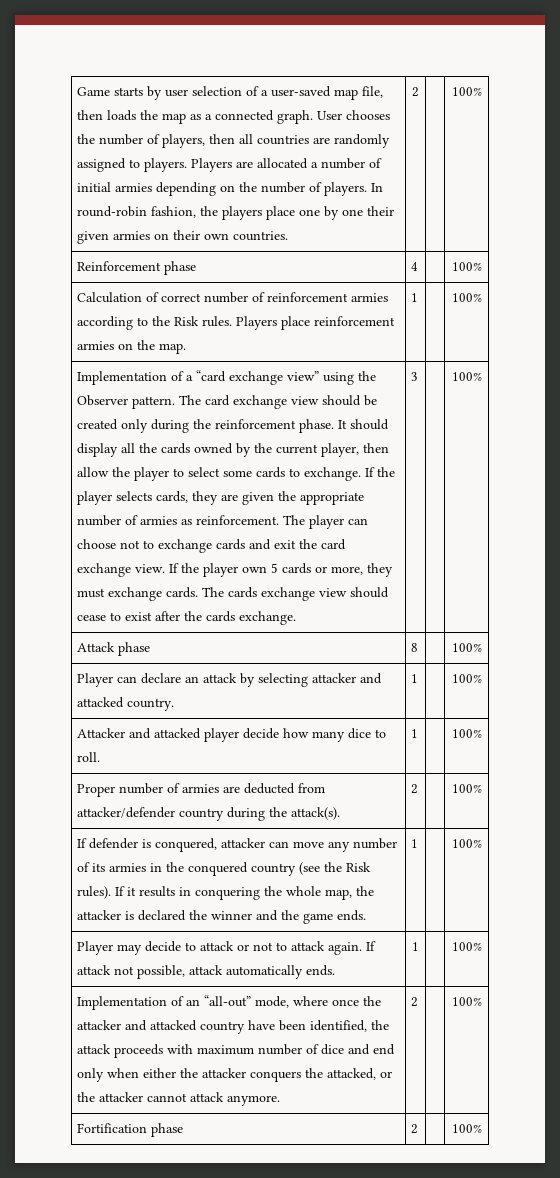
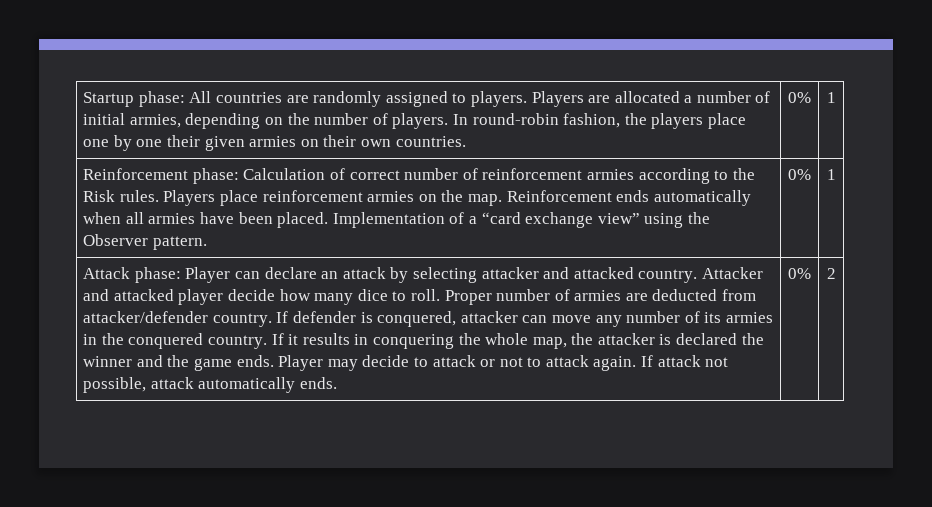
- Game starts by user selection of a user-saved map file, then loads the map as a connected graph. User chooses the number of players, then all countries are randomly assigned to players.
+ Startup phase: All countries are randomly assigned to players.
- Players are allocated a number of initial armies depending on the number of players.
+ Players are allocated a number of initial armies, depending on the number of players.
- In round-robin fashion, the players place one by one their given armies on their own countries. | 2 | | 100%
- Reinforcement phase | 4 | | 100%
- Calculation of correct number of reinforcement armies according to the Risk rules. Players place reinforcement armies on the map. | 1 | | 100%
- Implementation of a “card exchange view” using the Observer pattern. The card exchange view should be created only during the reinforcement phase. It should display all the cards owned by the current player, then allow the player to select some cards to exchange. If the player selects cards, they are given the appropriate number of armies as reinforcement. The player can choose not to exchange cards and exit the card exchange view. If the player own 5 cards or more, they must exchange cards. The cards exchange view should cease to exist after the cards exchange. | 3 | | 100%
- Attack phase | 8 | | 100%
- Player can declare an attack by selecting attacker and attacked country. | 1 | | 100%
- Attacker and attacked player decide how many dice to roll. | 1 | | 100%
- Proper number of armies are deducted from attacker/defender country during the attack(s). | 2 | | 100%
- If defender is conquered, attacker can move any number of its armies in the conquered country (see the Risk rules). If it results in conquering the whole map, the attacker is declared the winner and the game ends. | 1 | | 100%
- Player may decide to attack or not to attack again. If attack not possible, attack automatically ends. | 1 | | 100%
- Implementation of an “all-out” mode, where once the attacker and attacked country have been identified, the attack proceeds with maximum number of dice and end only when either the attacker conquers the attacked, or the attacker cannot attack anymore. | 2 | | 100%
- Fortification phase | 2 | | 100%
+ In round-robin fashion, the players place one by one their given armies on their own countries. | 0% | 1
+ Reinforcement phase: Calculation of correct number of reinforcement armies according to the Risk rules. Players place reinforcement armies on the map. Reinforcement ends automatically when all armies have been placed. Implementation of a “card exchange view” using the Observer pattern. | 0% | 1
+ Attack phase: Player can declare an attack by selecting attacker and attacked country. Attacker and attacked player decide how many dice to roll. Proper number of armies are deducted from attacker/defender country. If defender is conquered, attacker can move any number of its armies in the conquered country. If it results in conquering the whole map, the attacker is declared the winner and the game ends. Player may decide to attack or not to attack again. If attack not possible, attack automatically ends. | 0% | 2

